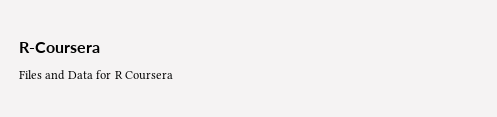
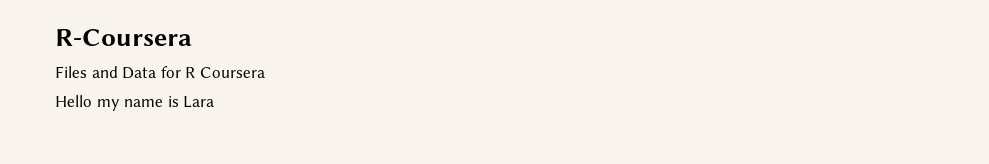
+ Hello my name is Lara

